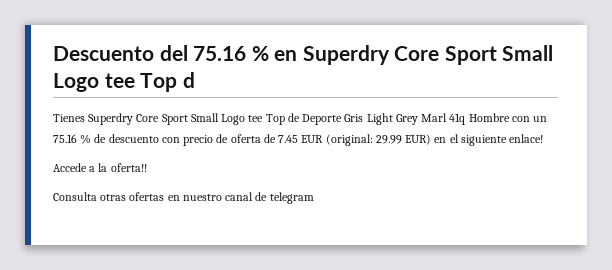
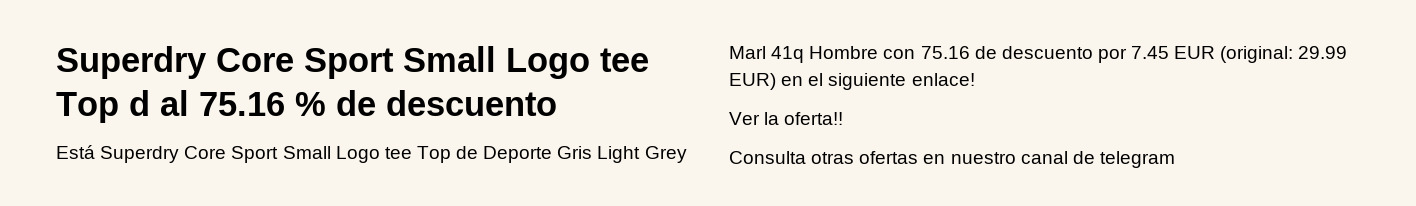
- Descuento del 75.16 % en Superdry Core Sport Small Logo tee Top d
- Tienes Superdry Core Sport Small Logo tee Top de Deporte Gris Light Grey Marl 41q Hombre con un 75.16 % de descuento con precio de oferta de 7.45 EUR (original: 29.99 EUR) en el siguiente enlace!
+ Superdry Core Sport Small Logo tee Top d al 75.16 % de descuento
+ Está Superdry Core Sport Small Logo tee Top de Deporte Gris Light Grey Marl 41q Hombre con 75.16 de descuento por 7.45 EUR (original: 29.99 EUR) en el siguiente enlace!
- Accede a la oferta!!
+ Ver la oferta!!

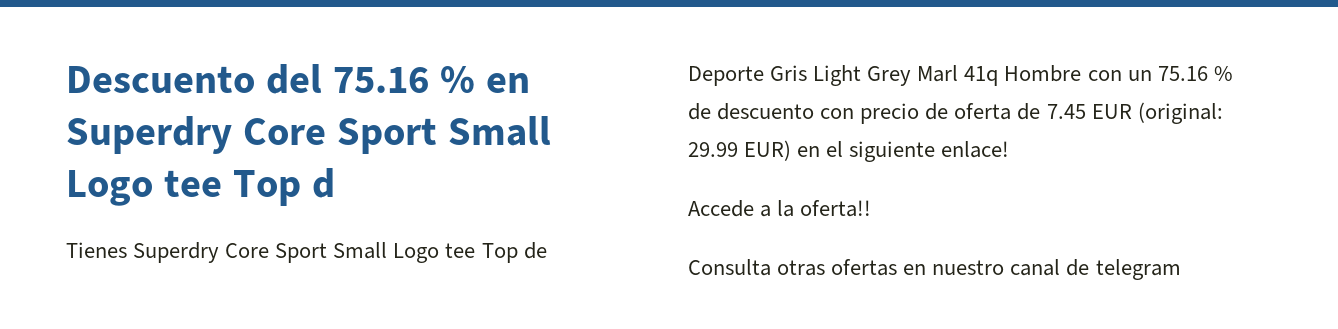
- Superdry Core Sport Small Logo tee Top d al 75.16 % de descuento
- Está Superdry Core Sport Small Logo tee Top de Deporte Gris Light Grey Marl 41q Hombre con 75.16 de descuento por 7.45 EUR (original: 29.99 EUR) en el siguiente enlace!
+ Descuento del 75.16 % en Superdry Core Sport Small Logo tee Top d
+ Tienes Superdry Core Sport Small Logo tee Top de Deporte Gris Light Grey Marl 41q Hombre con un 75.16 % de descuento con precio de oferta de 7.45 EUR (original: 29.99 EUR) en el siguiente enlace!
- Ver la oferta!!
+ Accede a la oferta!!

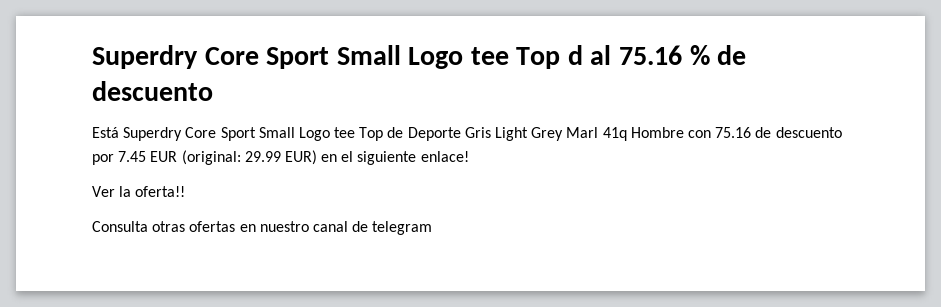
- Descuento del 75.16 % en Superdry Core Sport Small Logo tee Top d
- Tienes Superdry Core Sport Small Logo tee Top de Deporte Gris Light Grey Marl 41q Hombre con un 75.16 % de descuento con precio de oferta de 7.45 EUR (original: 29.99 EUR) en el siguiente enlace!
+ Superdry Core Sport Small Logo tee Top d al 75.16 % de descuento
+ Está Superdry Core Sport Small Logo tee Top de Deporte Gris Light Grey Marl 41q Hombre con 75.16 de descuento por 7.45 EUR (original: 29.99 EUR) en el siguiente enlace!
- Accede a la oferta!!
+ Ver la oferta!!

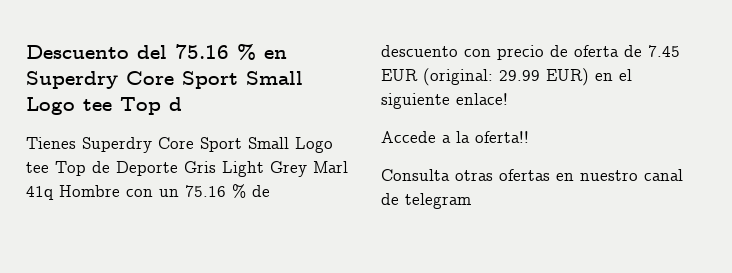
- Superdry Core Sport Small Logo tee Top d al 75.16 % de descuento
- Está Superdry Core Sport Small Logo tee Top de Deporte Gris Light Grey Marl 41q Hombre con 75.16 de descuento por 7.45 EUR (original: 29.99 EUR) en el siguiente enlace!
+ Descuento del 75.16 % en Superdry Core Sport Small Logo tee Top d
+ Tienes Superdry Core Sport Small Logo tee Top de Deporte Gris Light Grey Marl 41q Hombre con un 75.16 % de descuento con precio de oferta de 7.45 EUR (original: 29.99 EUR) en el siguiente enlace!
- Ver la oferta!!
+ Accede a la oferta!!

